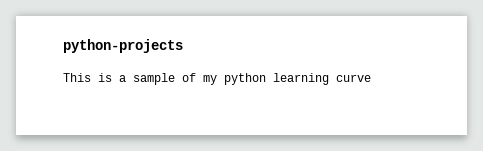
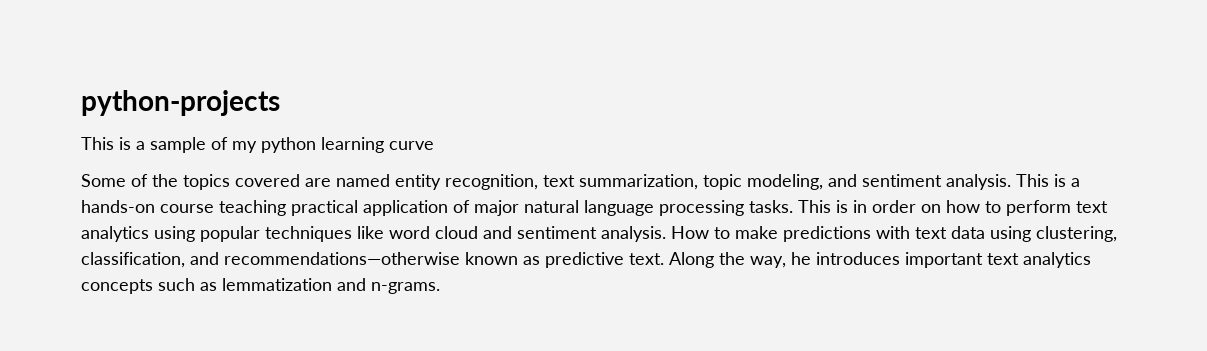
+ Some of the topics covered are named entity recognition, text summarization, topic modeling, and sentiment analysis. This is a hands-on course teaching practical application of major natural language processing tasks. This is in order on how to perform text analytics using popular techniques like word cloud and sentiment analysis. How to make predictions with text data using clustering, classification, and recommendations—otherwise known as predictive text. Along the way, he introduces important text analytics concepts such as lemmatization and n-grams.

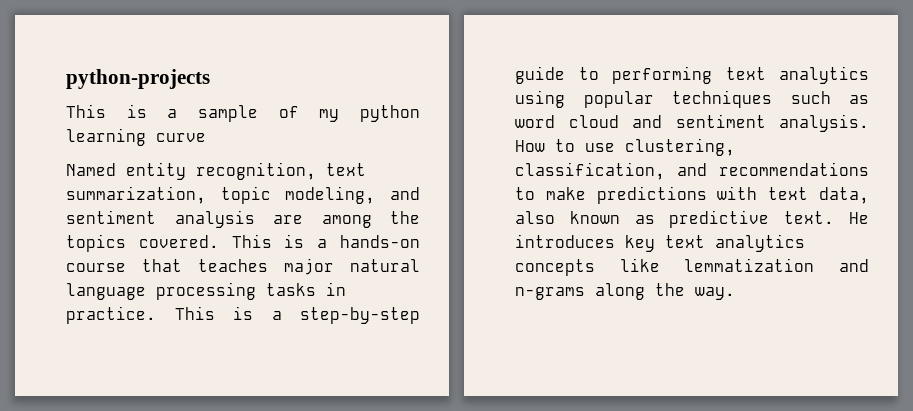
- Some of the topics covered are named entity recognition, text summarization, topic modeling, and sentiment analysis.
+ Named entity recognition, text summarization, topic modeling, and sentiment analysis are among the topics covered.
- This is a hands-on course teaching practical application of major natural language processing tasks. This is in order on how to perform text analytics using popular techniques like word cloud and sentiment analysis.
+ This is a hands-on course that teaches major natural language processing tasks in practice. This is a step-by-step guide to performing text analytics using popular techniques such as word cloud and sentiment analysis.
- How to make predictions with text data using clustering, classification, and recommendations—otherwise known as predictive text. Along the way, he introduces important text analytics concepts such as lemmatization and n-grams.
+ How to use clustering, classification, and recommendations to make predictions with text data, also known as predictive text. He introduces key text analytics concepts like lemmatization and n-grams along the way.

